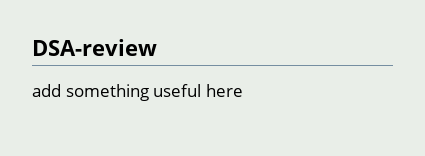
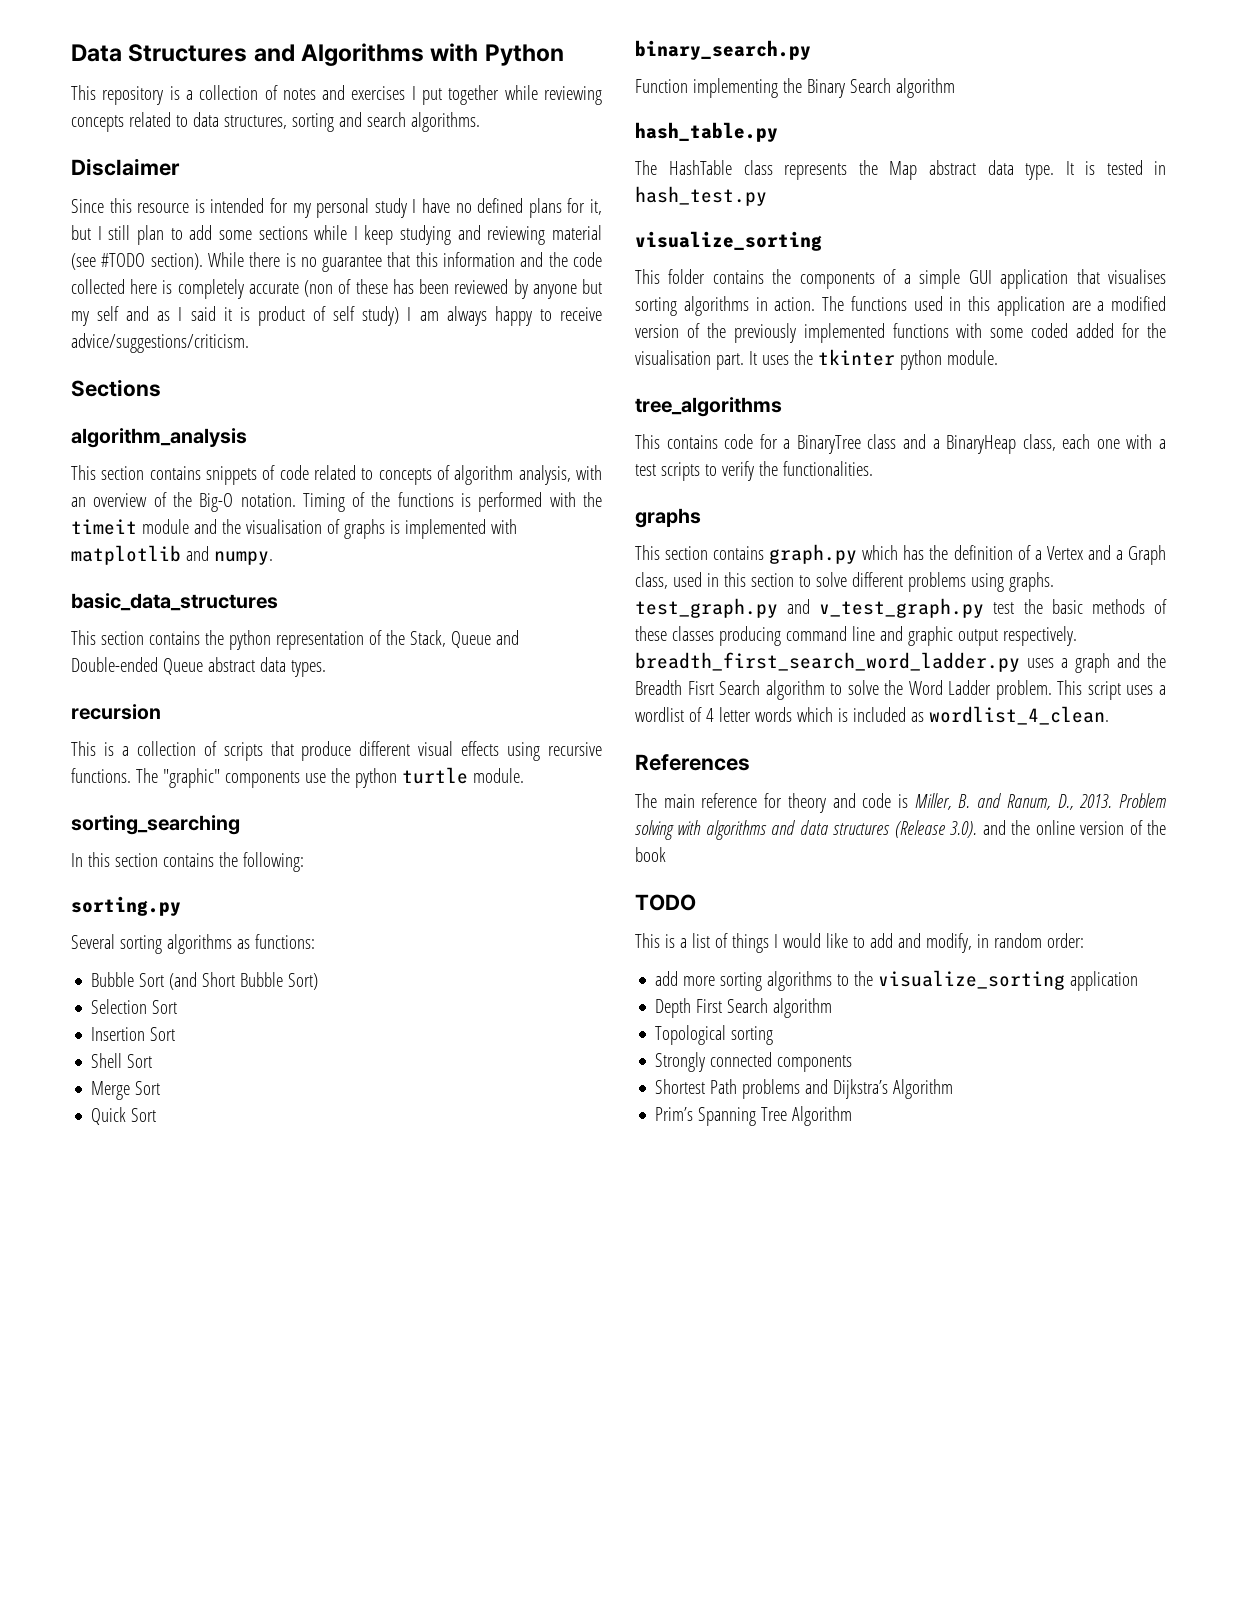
- DSA-review
- add something useful here
+ Data Structures and Algorithms with Python
+ This repository is a collection of notes and exercises I put together while reviewing concepts related to data structures, sorting and search algorithms.
+ Disclaimer
+ Since this resource is intended for my personal study I have no defined plans for it, but I still plan to add some sections while I keep studying and reviewing material (see #TODO section). While there is no guarantee that this information and the code collected here is completely accurate (non of these has been reviewed by anyone but my self and as I said it is product of self study) I am always happy to receive advice/suggestions/criticism.
+ Sections
+ algorithm_analysis
+ This section contains snippets of code related to concepts of algorithm analysis, with an overview of the Big-O notation. Timing of the functions is performed with the timeit module and the visualisation of graphs is implemented with matplotlib and numpy.
+ basic_data_structures
+ This section contains the python representation of the Stack, Queue and Double-ended Queue abstract data types.
+ recursion
+ This is a collection of scripts that produce different visual effects using recursive functions. The "graphic" components use the python turtle module.
+ sorting_searching
+ In this section contains the following:
+ sorting.py
+ Several sorting algorithms as functions:
+ Bubble Sort (and Short Bubble Sort)
+ Selection Sort
+ Insertion Sort
+ Shell Sort
+ Merge Sort
+ Quick Sort
+ binary_search.py
+ Function implementing the Binary Search algorithm
+ hash_table.py
+ The HashTable class represents the Map abstract data type. It is tested in hash_test.py
+ visualize_sorting
+ This folder contains the components of a simple GUI application that visualises sorting algorithms in action. The functions used in this application are a modified version of the previously implemented functions with some coded added for the visualisation part. It uses the tkinter python module.
+ tree_algorithms
+ This contains code for a BinaryTree class and a BinaryHeap class, each one with a test scripts to verify the functionalities.
+ graphs
+ This section contains graph.py which has the definition of a Vertex and a Graph class, used in this section to solve different problems using graphs. test_graph.py and v_test_graph.py test the basic methods of these classes producing command line and graphic output respectively. breadth_first_search_word_ladder.py uses a graph and the Breadth Fisrt Search algorithm to solve the Word Ladder problem. This script uses a wordlist of 4 letter words which is included as wordlist_4_clean.
+ References
+ The main reference for theory and code is Miller, B. and Ranum, D., 2013. Problem solving with algorithms and data structures (Release 3.0). and the online version of the book
+ TODO
+ This is a list of things I would like to add and modify, in random order:
+ add more sorting algorithms to the visualize_sorting application
+ Depth First Search algorithm
+ Topological sorting
+ Strongly connected components
+ Shortest Path problems and Dijkstra’s Algorithm
+ Prim’s Spanning Tree Algorithm

